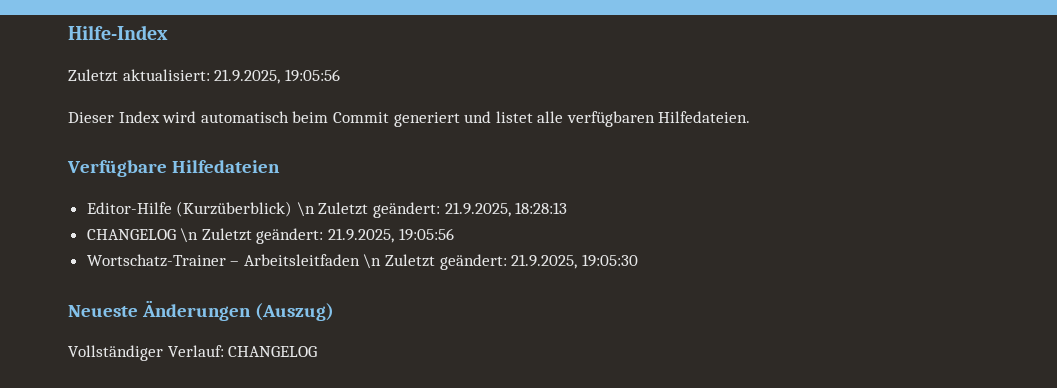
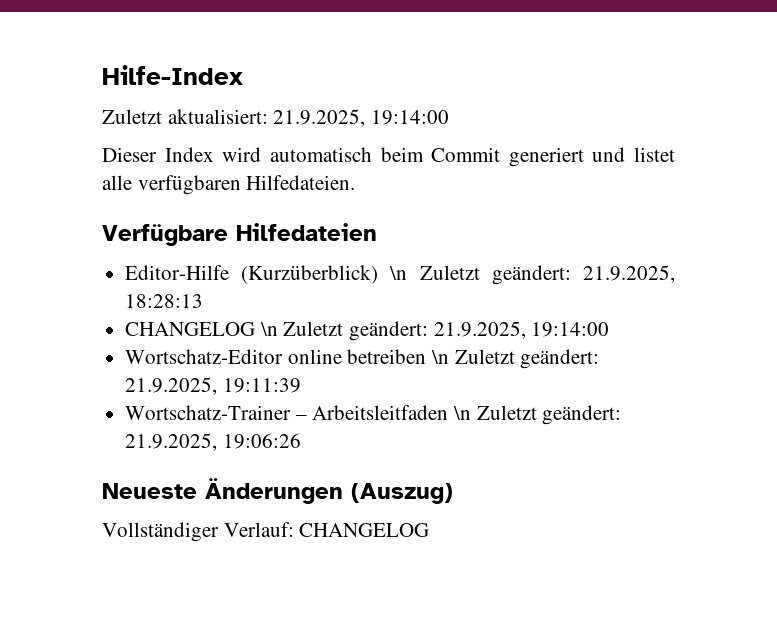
- Zuletzt aktualisiert: 21.9.2025, 19:05:56
+ Zuletzt aktualisiert: 21.9.2025, 19:14:00
- CHANGELOG \n Zuletzt geändert: 21.9.2025, 19:05:56
+ CHANGELOG \n Zuletzt geändert: 21.9.2025, 19:14:00
+ Wortschatz-Editor online betreiben \n Zuletzt geändert: 21.9.2025, 19:11:39
- Wortschatz-Trainer – Arbeitsleitfaden \n Zuletzt geändert: 21.9.2025, 19:05:30
+ Wortschatz-Trainer – Arbeitsleitfaden \n Zuletzt geändert: 21.9.2025, 19:06:26

